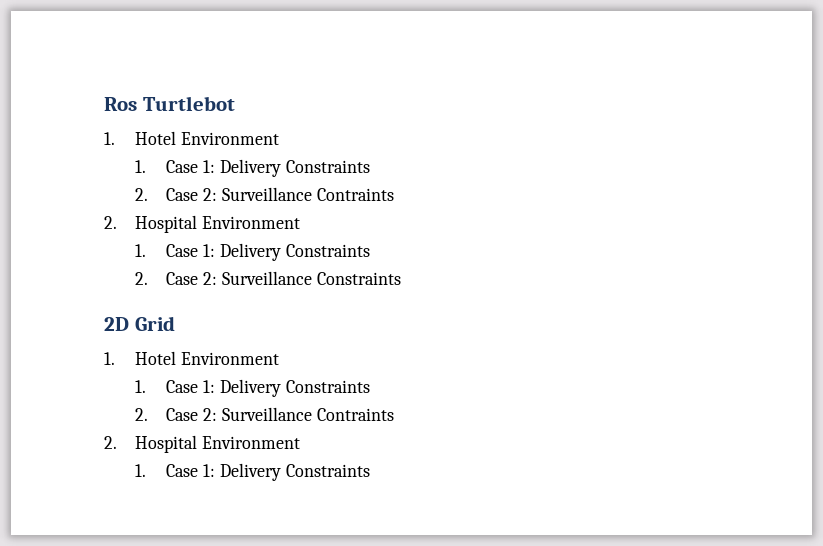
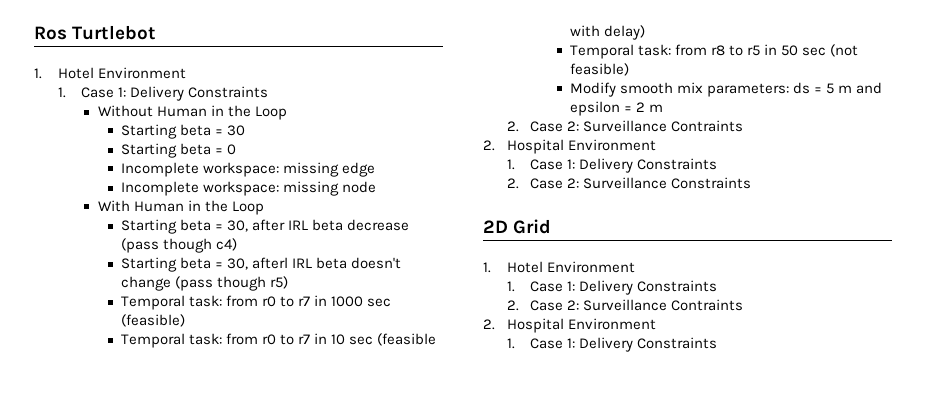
+ Without Human in the Loop
+ Starting beta = 30
+ Starting beta = 0
+ Incomplete workspace: missing edge
+ Incomplete workspace: missing node
+ With Human in the Loop
+ Starting beta = 30, after IRL beta decrease (pass though c4)
+ Starting beta = 30, afterl IRL beta doesn't change (pass though r5)
+ Temporal task: from r0 to r7 in 1000 sec (feasible)
+ Temporal task: from r0 to r7 in 10 sec (feasible with delay)
+ Temporal task: from r8 to r5 in 50 sec (not feasible)
+ Modify smooth mix parameters: ds = 5 m and epsilon = 2 m

